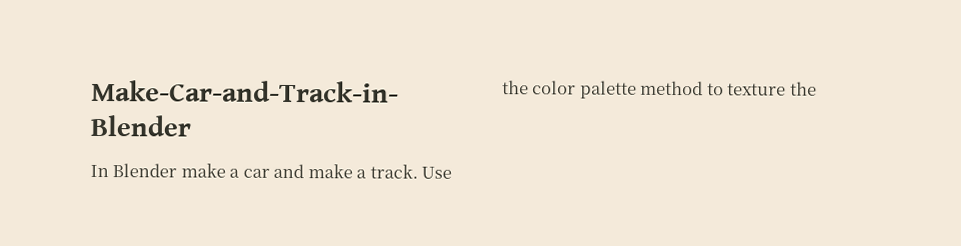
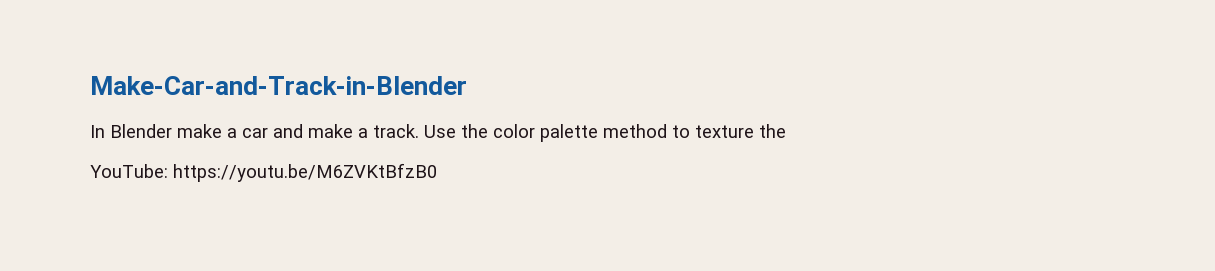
+ YouTube: https://youtu.be/M6ZVKtBfzB0

